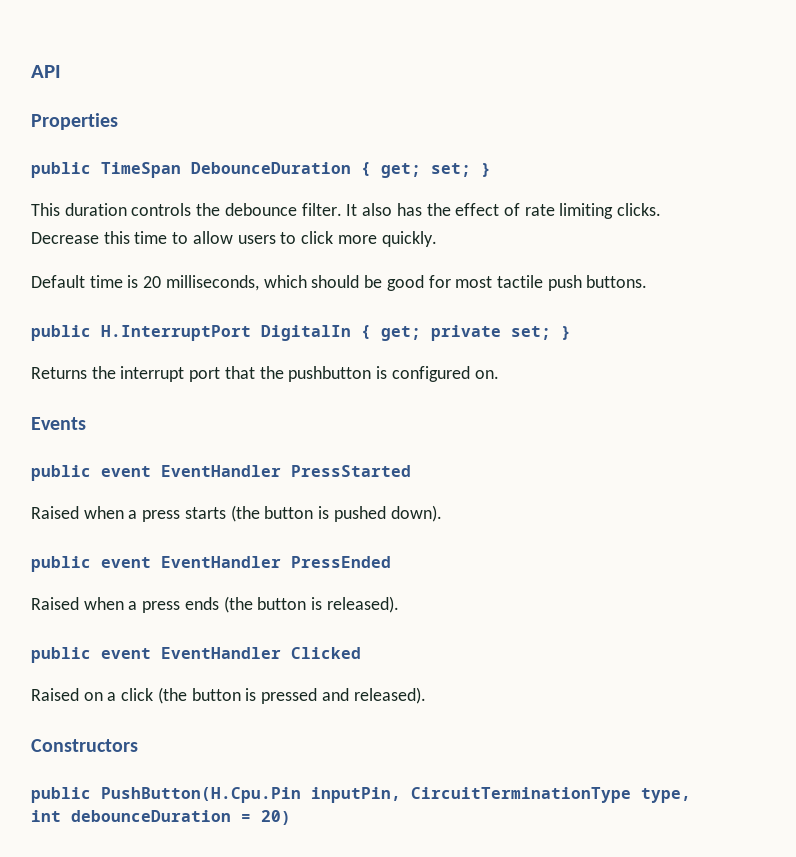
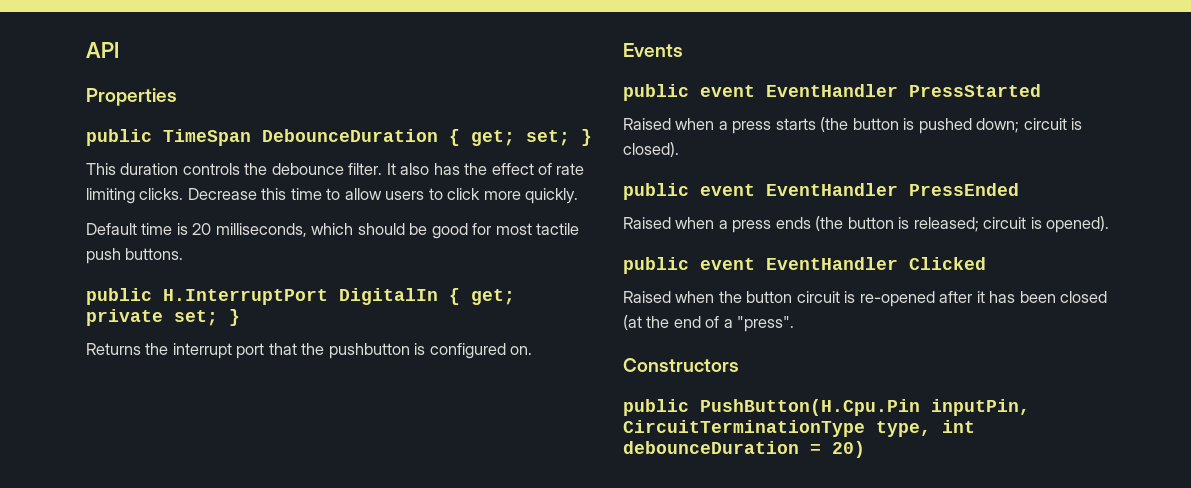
- Raised when a press starts (the button is pushed down).
+ Raised when a press starts (the button is pushed down; circuit is closed).
- Raised when a press ends (the button is released).
+ Raised when a press ends (the button is released; circuit is opened).
- Raised on a click (the button is pressed and released).
+ Raised when the button circuit is re-opened after it has been closed (at the end of a "press".

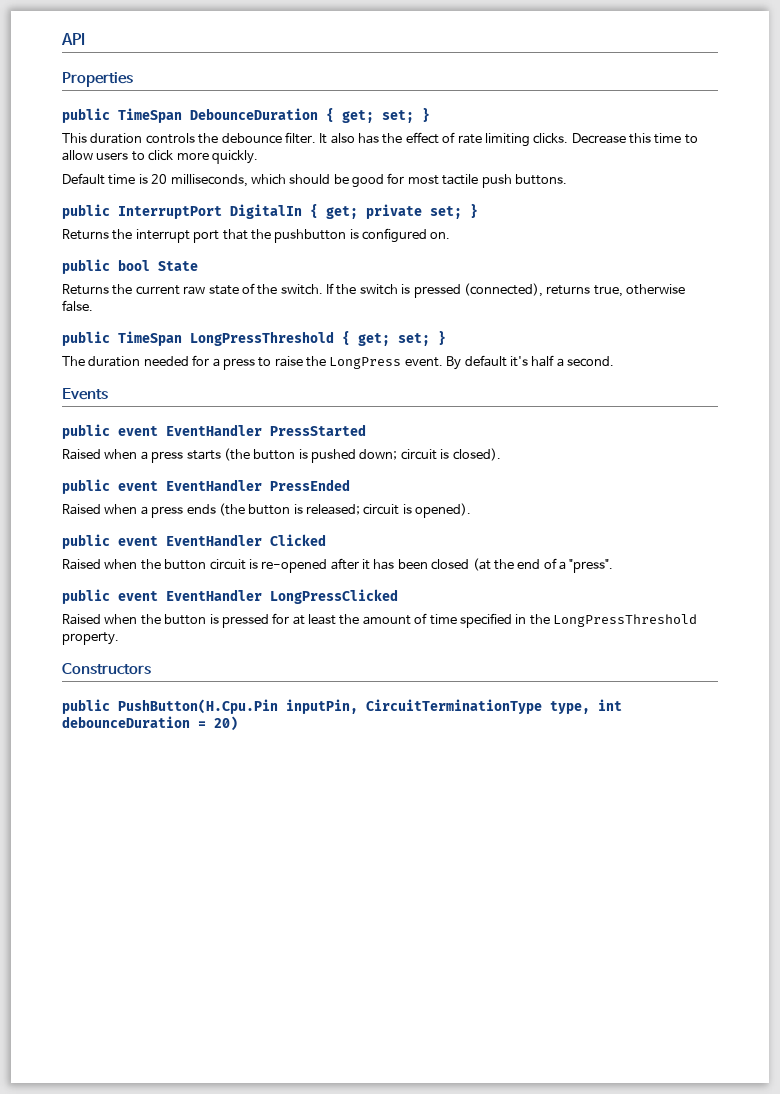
- public H.InterruptPort DigitalIn { get; private set; }
+ public InterruptPort DigitalIn { get; private set; }
+ public bool State
+ Returns the current raw state of the switch. If the switch is pressed (connected), returns true, otherwise false.
+ public TimeSpan LongPressThreshold { get; set; }
+ The duration needed for a press to raise the LongPress event. By default it's half a second.
+ public event EventHandler LongPressClicked
+ Raised when the button is pressed for at least the amount of time specified in the LongPressThreshold property.

